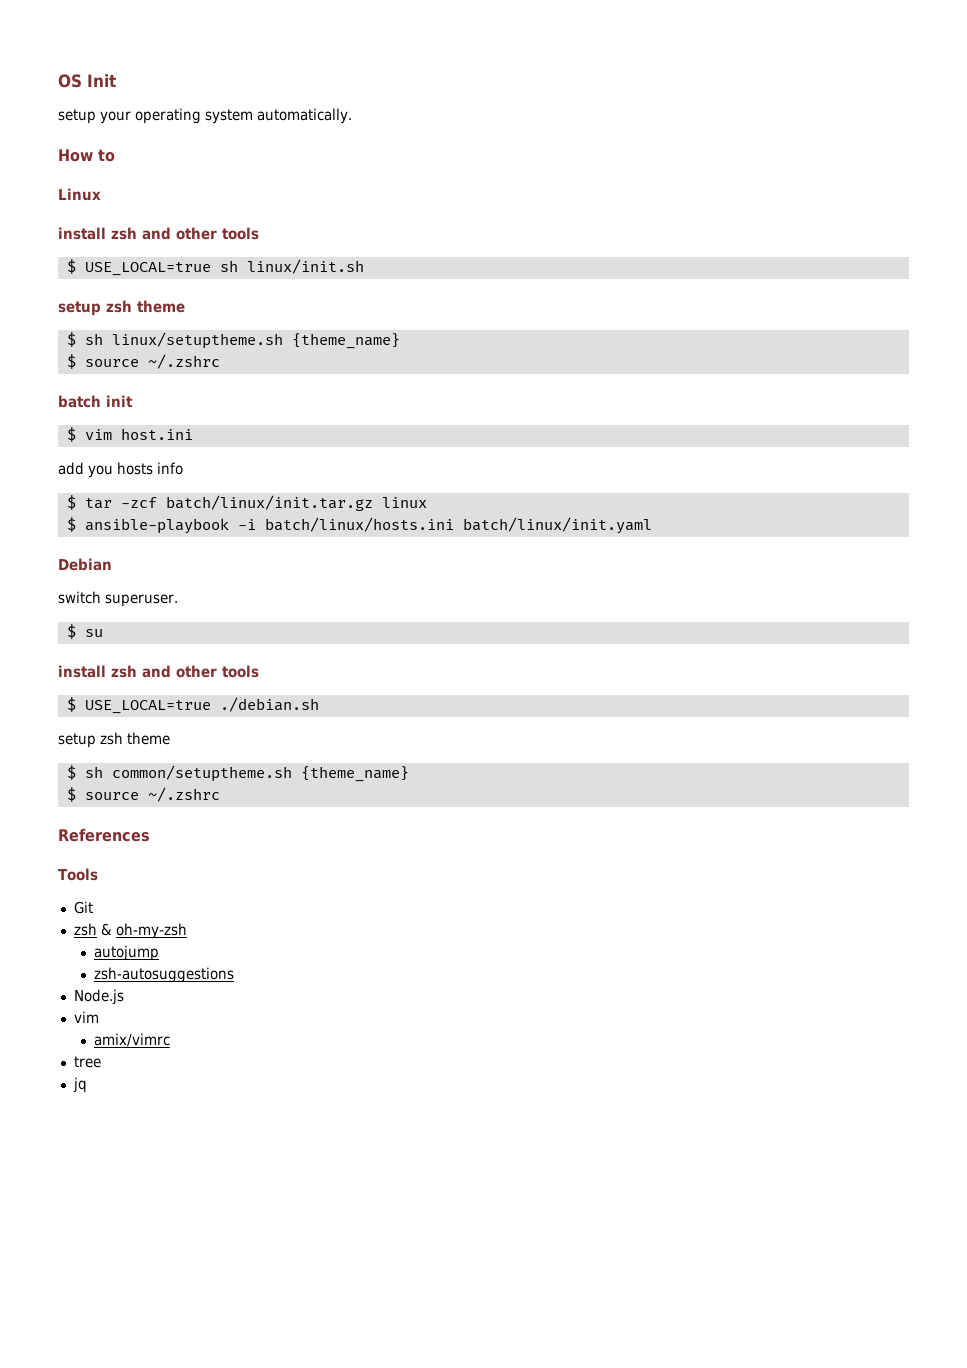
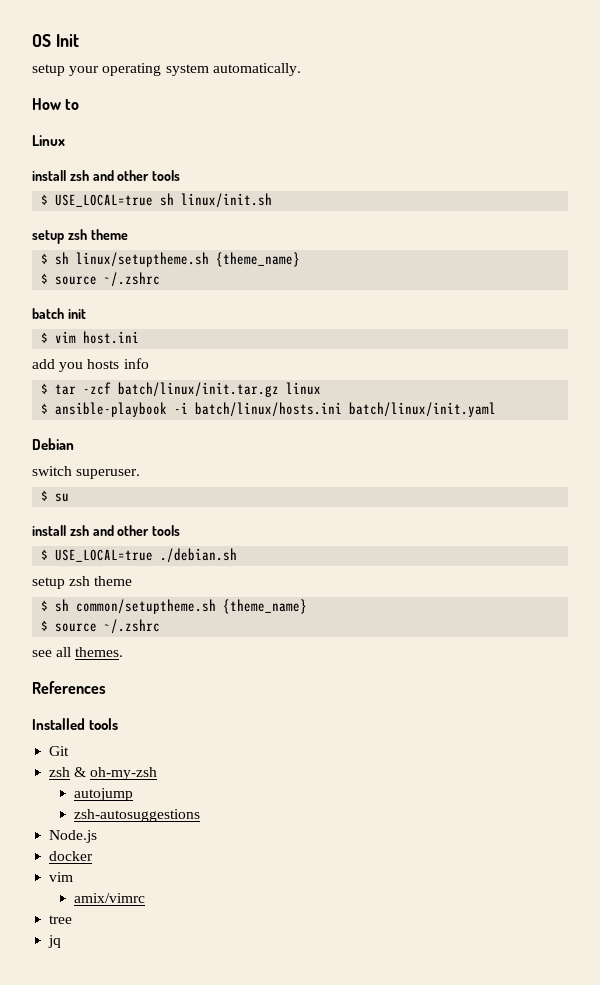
+ see all themes.
- Tools
+ Installed tools
+ docker

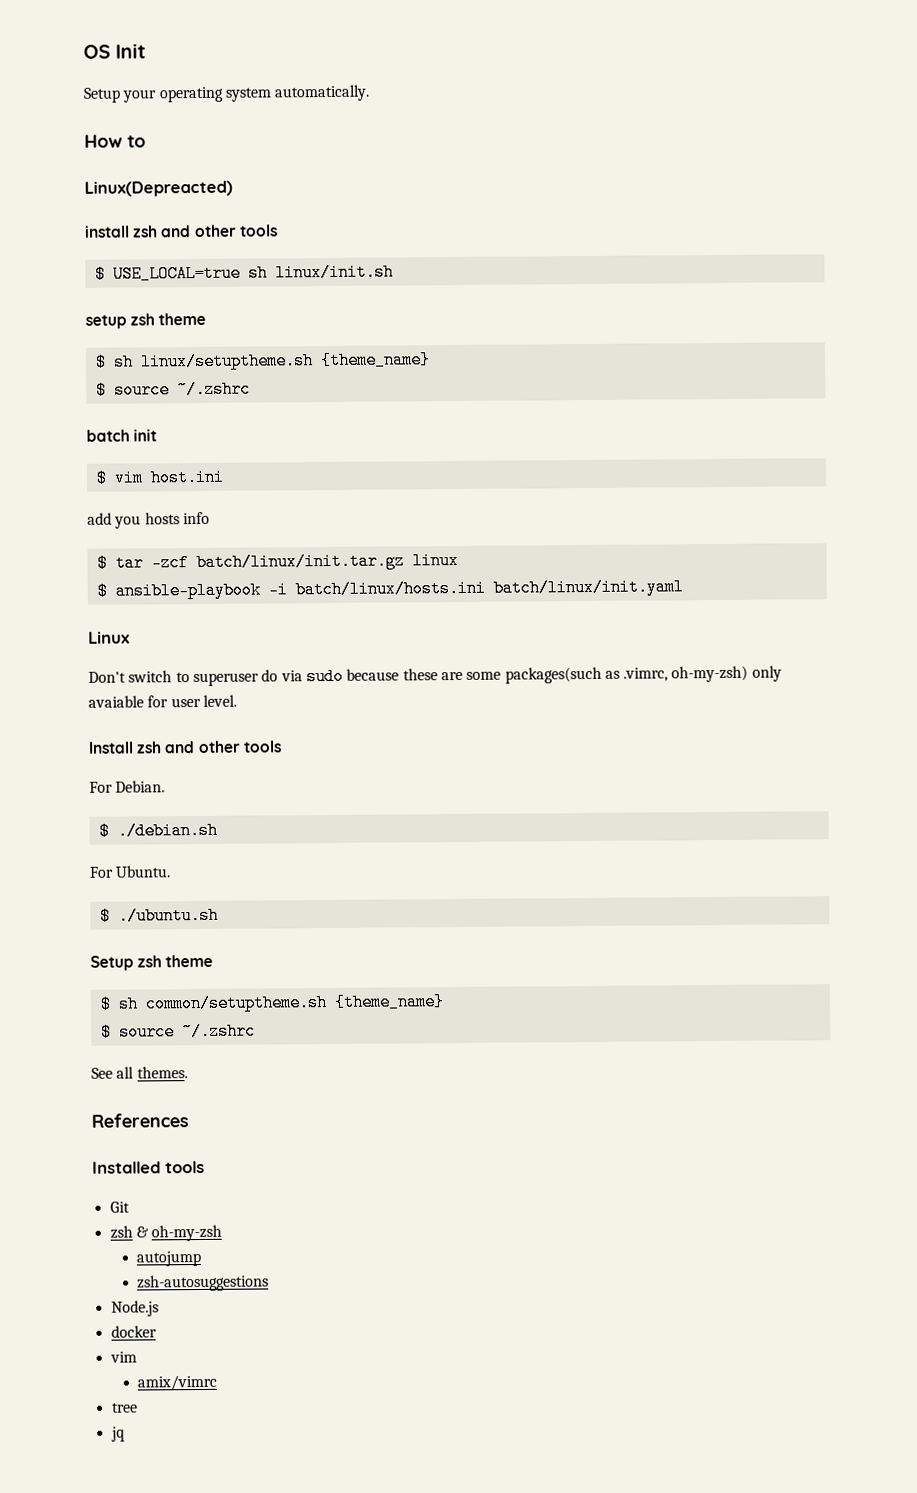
- setup your operating system automatically.
+ Setup your operating system automatically.
- Linux
+ Linux(Depreacted)
- Debian
- switch superuser.
- $ su
- install zsh and other tools
- $ USE_LOCAL=true ./debian.sh
- setup zsh theme
+ Linux
+ Don't switch to superuser do via sudo because these are some packages(such as .vimrc, oh-my-zsh) only avaiable for user level.
+ Install zsh and other tools
+ For Debian.
+ $ ./debian.sh
+ For Ubuntu.
+ $ ./ubuntu.sh
+ Setup zsh theme
- see all themes.
+ See all themes.

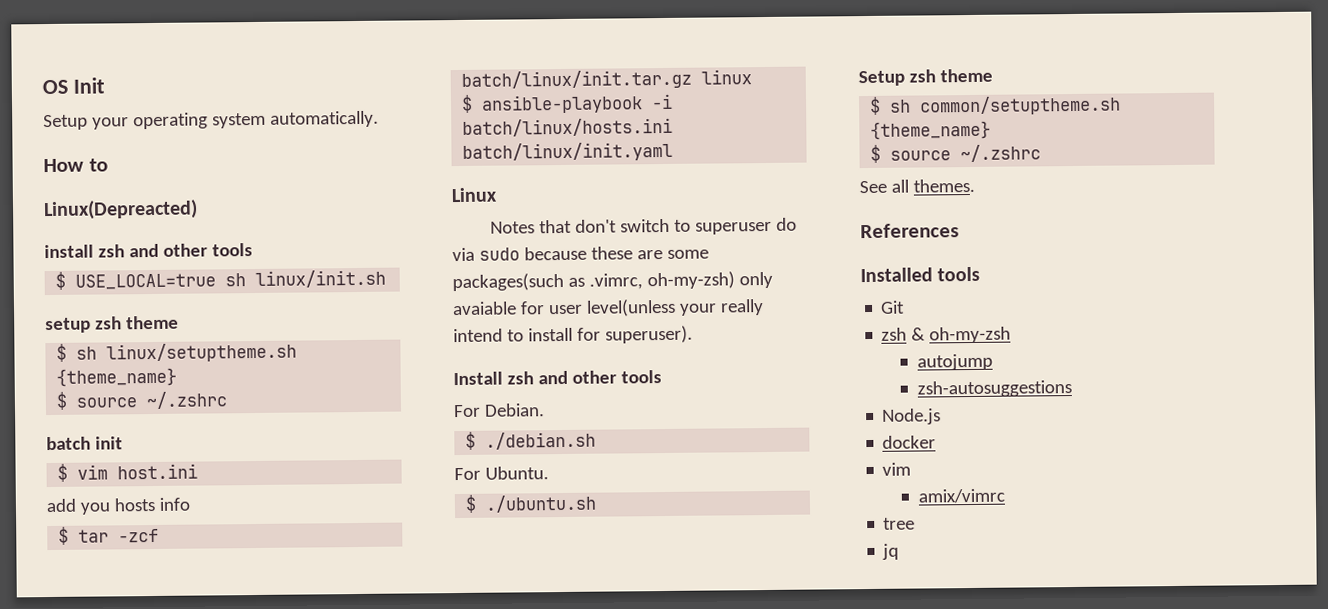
- Don't switch to superuser do via sudo because these are some packages(such as .vimrc, oh-my-zsh) only avaiable for user level.
+ Notes that don't switch to superuser do via sudo because these are some packages(such as .vimrc, oh-my-zsh) only avaiable for user level(unless your really intend to install for superuser).

